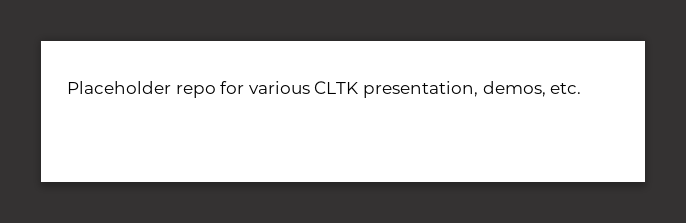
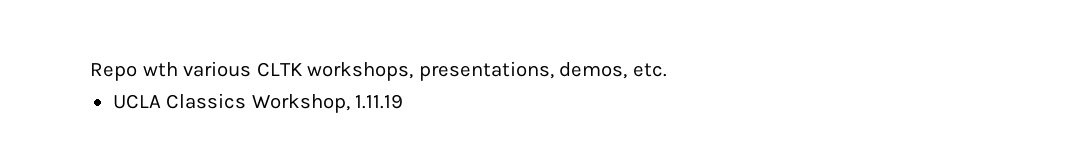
- Placeholder repo for various CLTK presentation, demos, etc.
+ Repo wth various CLTK workshops, presentations, demos, etc.
+ UCLA Classics Workshop, 1.11.19

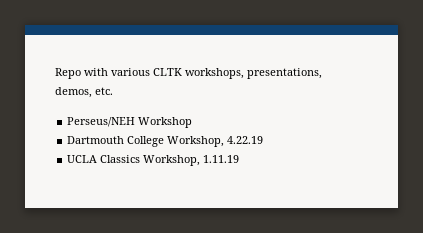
- Repo wth various CLTK workshops, presentations, demos, etc.
+ Repo with various CLTK workshops, presentations, demos, etc.
+ Perseus/NEH Workshop
+ Dartmouth College Workshop, 4.22.19

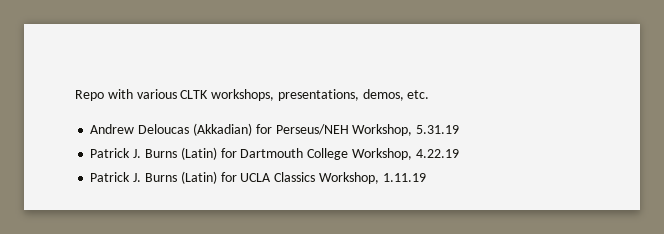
- Perseus/NEH Workshop
- Dartmouth College Workshop, 4.22.19
+ Andrew Deloucas (Akkadian) for Perseus/NEH Workshop, 5.31.19
+ Patrick J. Burns (Latin) for Dartmouth College Workshop, 4.22.19
- UCLA Classics Workshop, 1.11.19
+ Patrick J. Burns (Latin) for UCLA Classics Workshop, 1.11.19

